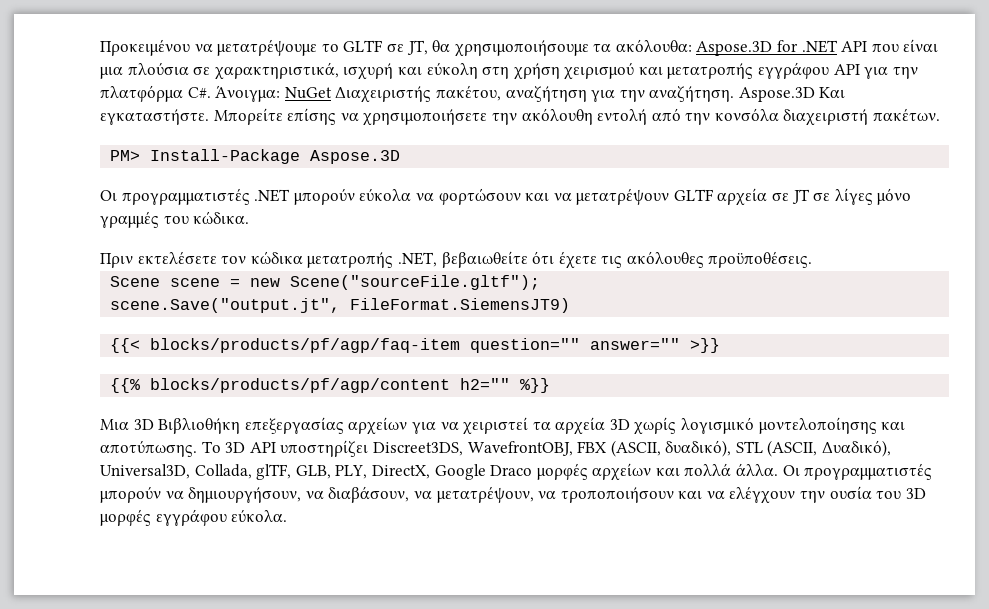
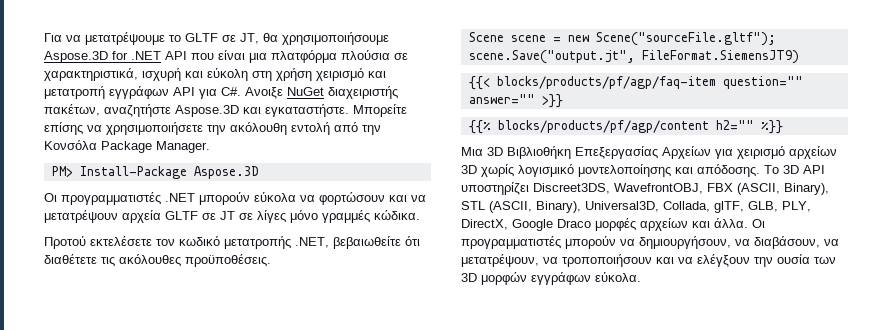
- Προκειμένου να μετατρέψουμε το GLTF σε JT, θα χρησιμοποιήσουμε τα ακόλουθα: Aspose.3D for .NET API που είναι μια πλούσια σε χαρακτηριστικά, ισχυρή και εύκολη στη χρήση χειρισμού και μετατροπής εγγράφου API για την πλατφόρμα C#. Άνοιγμα: NuGet Διαχειριστής πακέτου, αναζήτηση για την αναζήτηση. Aspose.3D Και εγκαταστήστε.
+ Για να μετατρέψουμε το GLTF σε JT, θα χρησιμοποιήσουμε Aspose.3D for .NET API που είναι μια πλατφόρμα πλούσια σε χαρακτηριστικά, ισχυρή και εύκολη στη χρήση χειρισμό και μετατροπή εγγράφων API για C#. Ανοιξε NuGet διαχειριστής πακέτων, αναζητήστε Aspose.3D και εγκαταστήστε.
- Μπορείτε επίσης να χρησιμοποιήσετε την ακόλουθη εντολή από την κονσόλα διαχειριστή πακέτων.
+ Μπορείτε επίσης να χρησιμοποιήσετε την ακόλουθη εντολή από την Κονσόλα Package Manager.
- Οι προγραμματιστές .NET μπορούν εύκολα να φορτώσουν και να μετατρέψουν GLTF αρχεία σε JT σε λίγες μόνο γραμμές του κώδικα.
+ Οι προγραμματιστές .NET μπορούν εύκολα να φορτώσουν και να μετατρέψουν αρχεία GLTF σε JT σε λίγες μόνο γραμμές κώδικα.
- Πριν εκτελέσετε τον κώδικα μετατροπής .NET, βεβαιωθείτε ότι έχετε τις ακόλουθες προϋποθέσεις.
+ Προτού εκτελέσετε τον κωδικό μετατροπής .NET, βεβαιωθείτε ότι διαθέτετε τις ακόλουθες προϋποθέσεις.
- Μια 3D Βιβλιοθήκη επεξεργασίας αρχείων για να χειριστεί τα αρχεία 3D χωρίς λογισμικό μοντελοποίησης και αποτύπωσης.
+ Μια 3D Βιβλιοθήκη Επεξεργασίας Αρχείων για χειρισμό αρχείων 3D χωρίς λογισμικό μοντελοποίησης και απόδοσης.
- Το 3D API υποστηρίζει Discreet3DS, WavefrontOBJ, FBX (ASCII, δυαδικό), STL (ASCII, Δυαδικό), Universal3D, Collada, glTF, GLB, PLY, DirectX, Google Draco μορφές αρχείων και πολλά άλλα.
+ Το 3D API υποστηρίζει Discreet3DS, WavefrontOBJ, FBX (ASCII, Binary), STL (ASCII, Binary), Universal3D, Collada, glTF, GLB, PLY, DirectX, Google Draco μορφές αρχείων και άλλα.
- Οι προγραμματιστές μπορούν να δημιουργήσουν, να διαβάσουν, να μετατρέψουν, να τροποποιήσουν και να ελέγχουν την ουσία του 3D μορφές εγγράφου εύκολα.
+ Οι προγραμματιστές μπορούν να δημιουργήσουν, να διαβάσουν, να μετατρέψουν, να τροποποιήσουν και να ελέγξουν την ουσία των 3D μορφών εγγράφων εύκολα.

